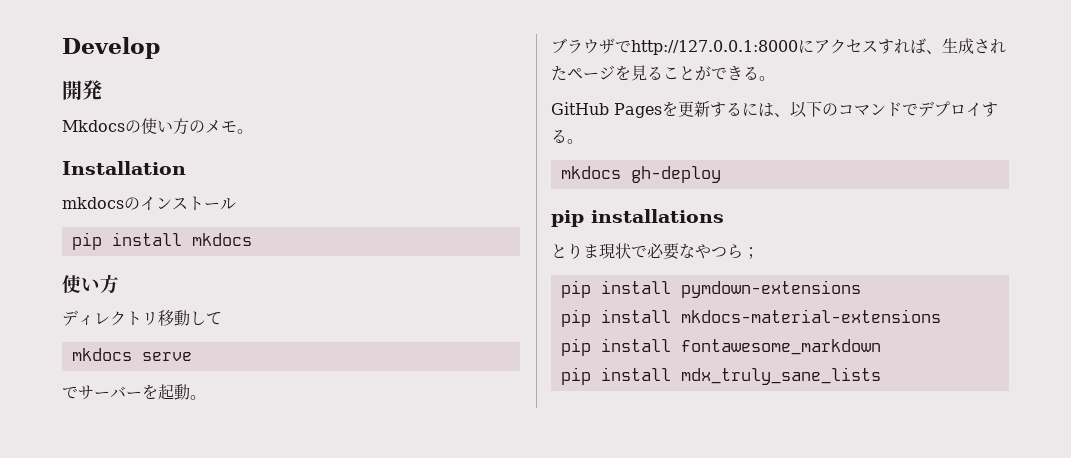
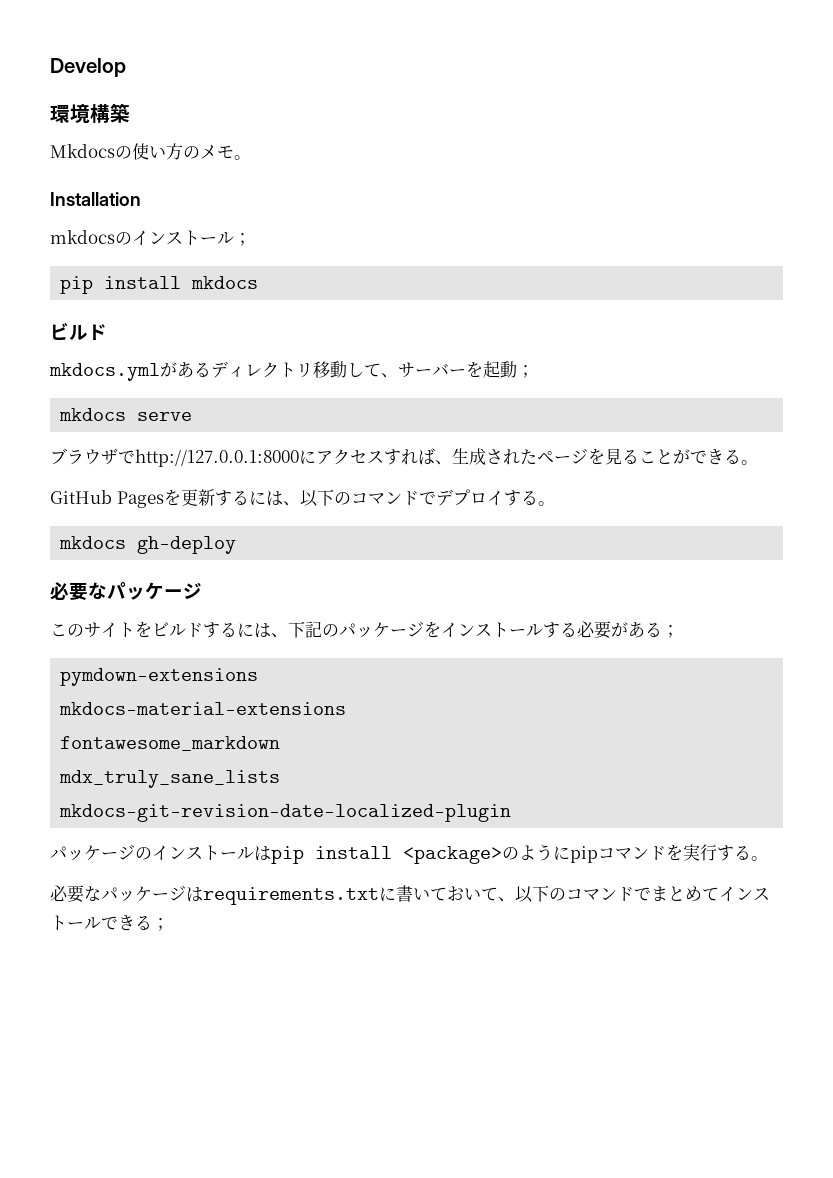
- 開発
+ 環境構築
- mkdocsのインストール
+ mkdocsのインストール；
  pip install mkdocs
- 使い方
- ディレクトリ移動して
+ ビルド
+ mkdocs.ymlがあるディレクトリ移動して、サーバーを起動；
  mkdocs serve
- でサーバーを起動。
  mkdocs gh-deploy
- pip installations
- とりま現状で必要なやつら；
- pip install pymdown-extensions
- pip install mkdocs-material-extensions
- pip install fontawesome_markdown
- pip install mdx_truly_sane_lists
+ 必要なパッケージ
+ このサイトをビルドするには、下記のパッケージをインストールする必要がある；
+ pymdown-extensions
+ mkdocs-material-extensions
+ fontawesome_markdown
+ mdx_truly_sane_lists
+ mkdocs-git-revision-date-localized-plugin
+ パッケージのインストールはpip install <package>のようにpipコマンドを実行する。
+ 必要なパッケージはrequirements.txtに書いておいて、以下のコマンドでまとめてインストールできる；

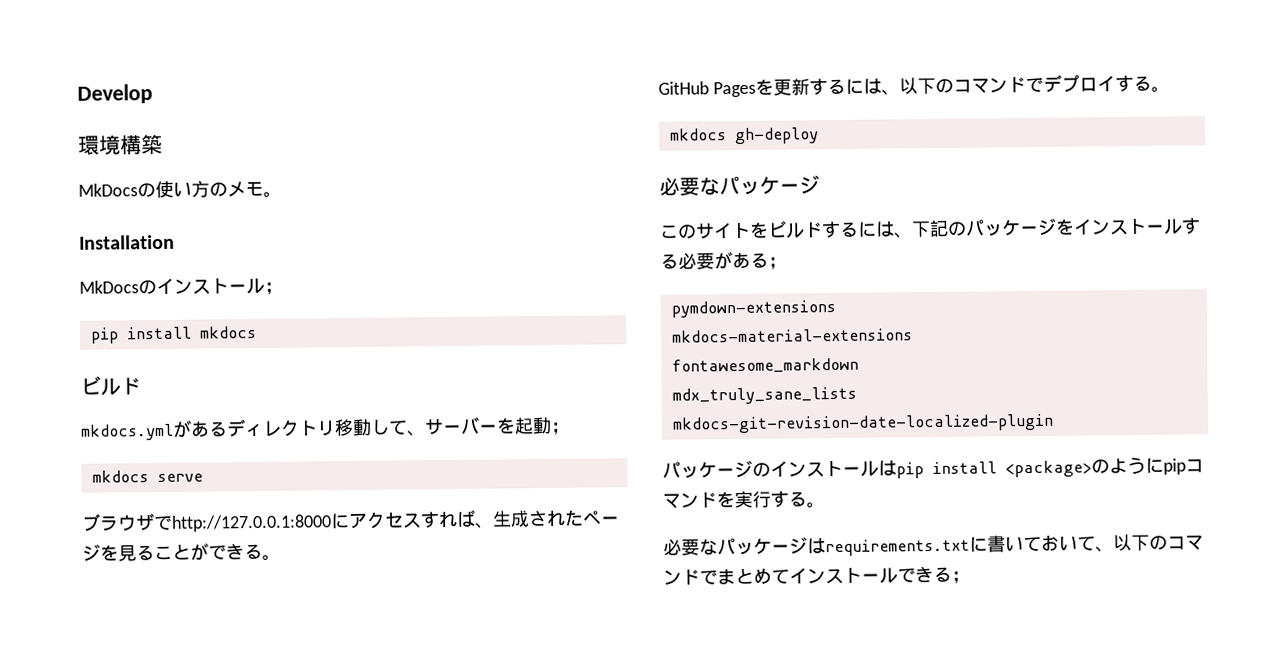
- Mkdocsの使い方のメモ。
+ MkDocsの使い方のメモ。
- mkdocsのインストール；
+ MkDocsのインストール；

